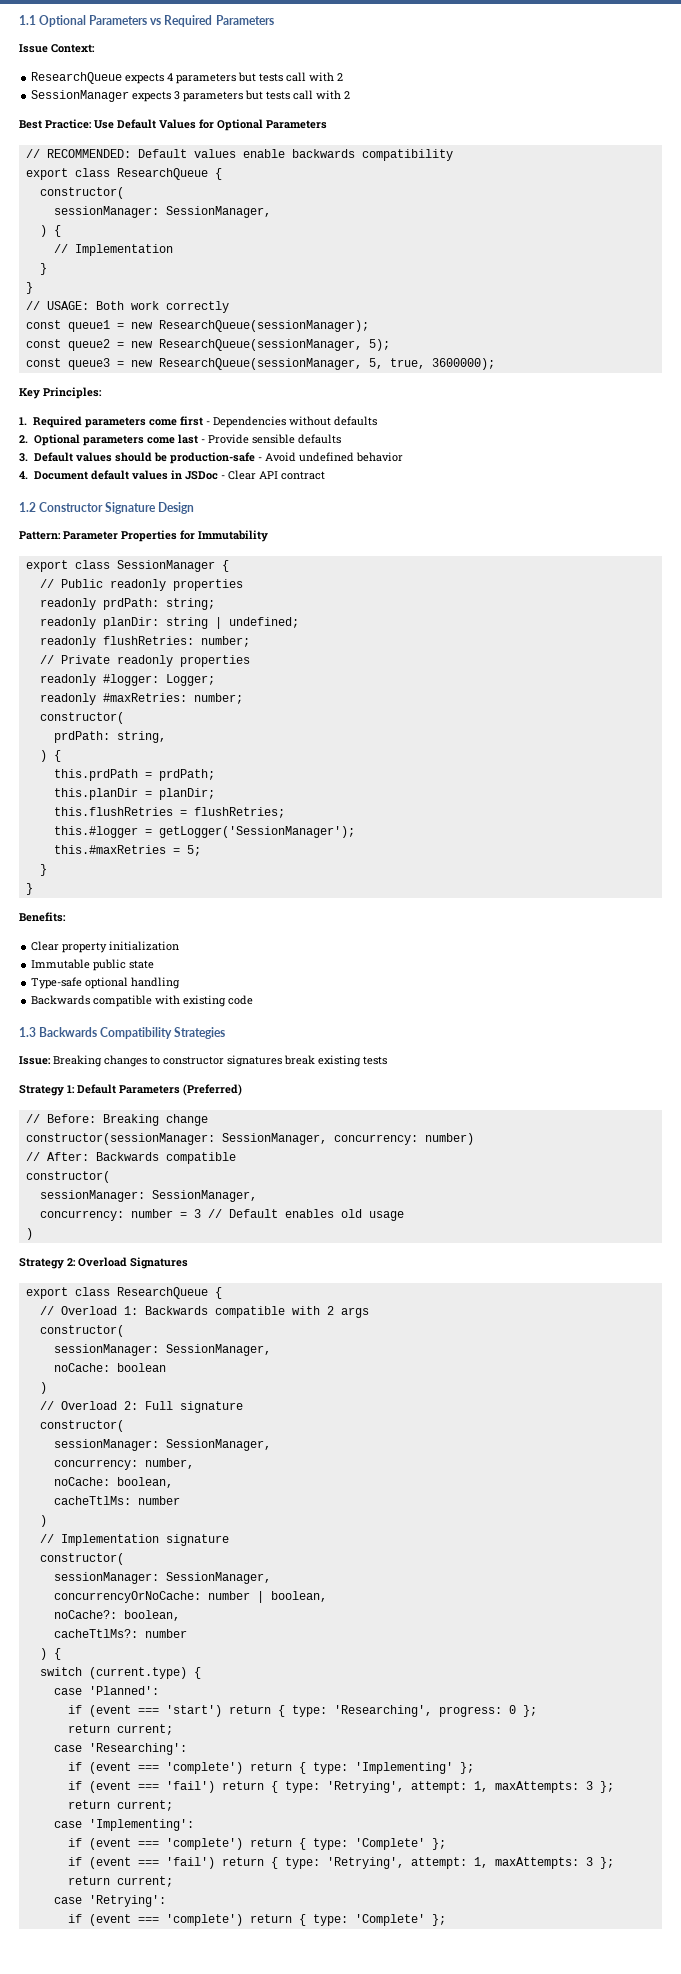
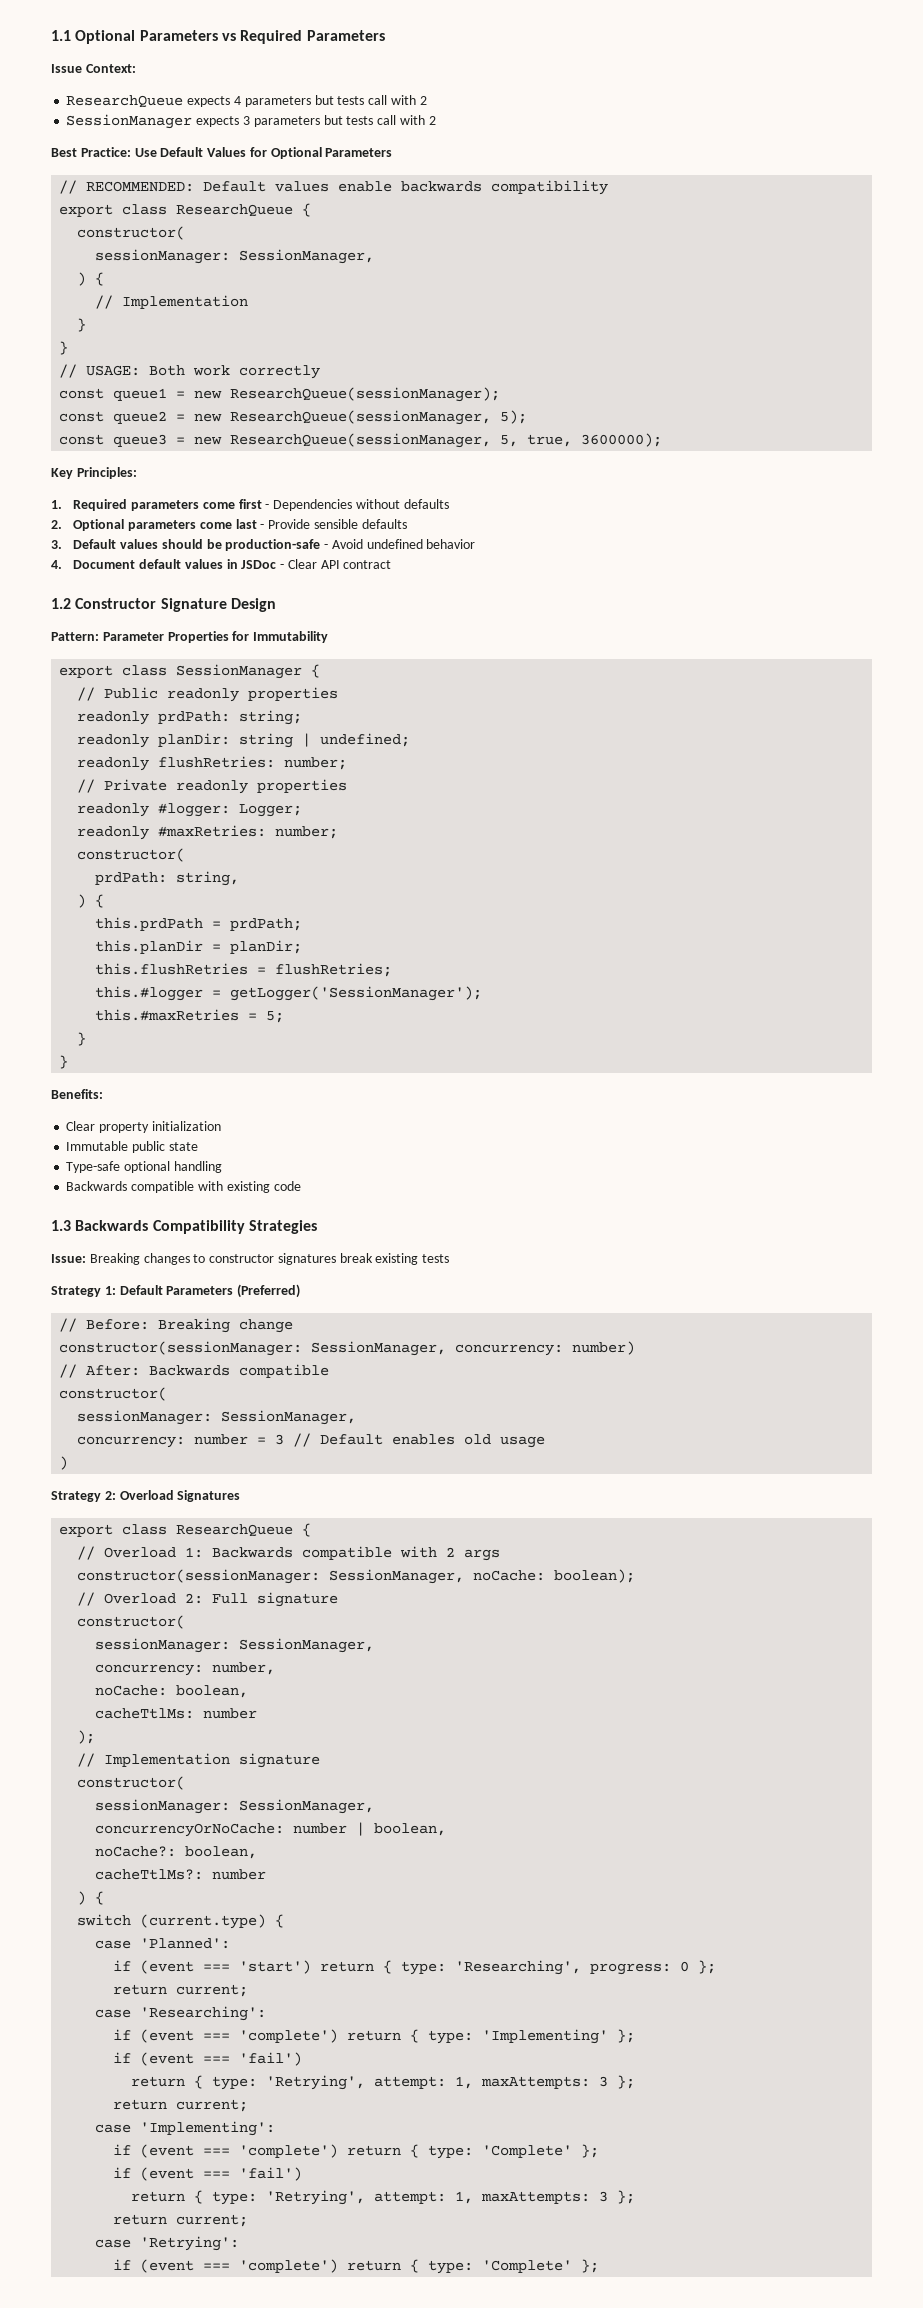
  // Overload 1: Backwards compatible with 2 args
- constructor(
- sessionManager: SessionManager,
- noCache: boolean
- )
+ constructor(sessionManager: SessionManager, noCache: boolean);
  cacheTtlMs: number
- )
+ );
  if (event === 'complete') return { type: 'Implementing' };
- if (event === 'fail') return { type: 'Retrying', attempt: 1, maxAttempts: 3 };
+ if (event === 'fail')
+ return { type: 'Retrying', attempt: 1, maxAttempts: 3 };
  case 'Implementing':
  if (event === 'complete') return { type: 'Complete' };
- if (event === 'fail') return { type: 'Retrying', attempt: 1, maxAttempts: 3 };
+ if (event === 'fail')
+ return { type: 'Retrying', attempt: 1, maxAttempts: 3 };

